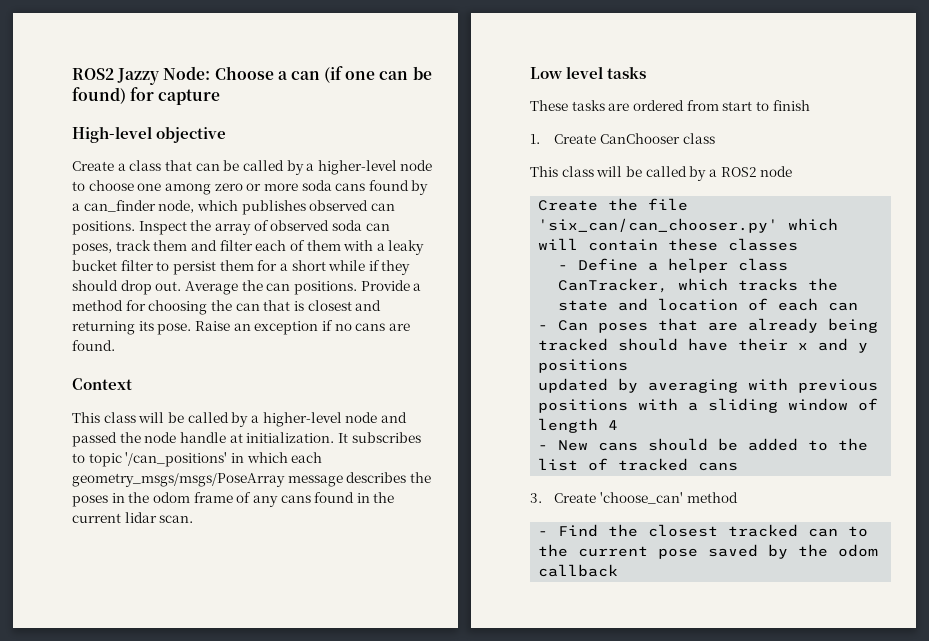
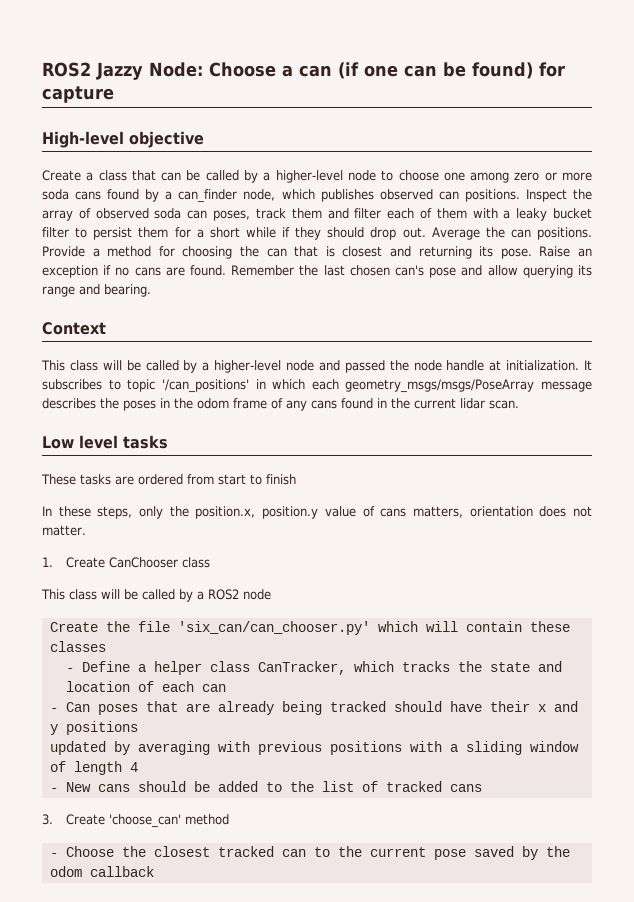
+ Remember the last chosen can's pose and allow querying its range and bearing.
+ In these steps, only the position.x, position.y value of cans matters, orientation does not matter.
- - Find the closest tracked can to the current pose saved by the odom callback
+ - Choose the closest tracked can to the current pose saved by the odom callback

